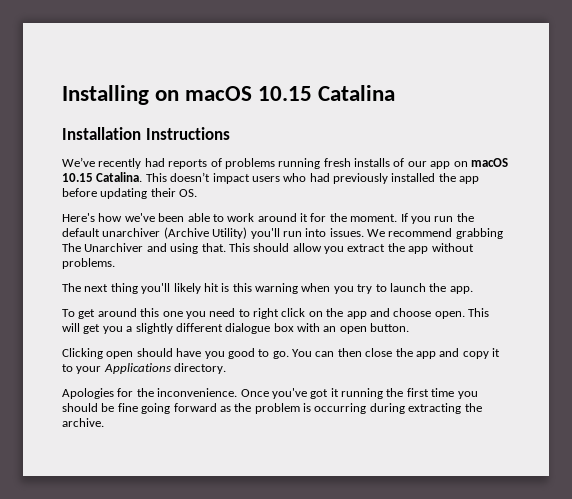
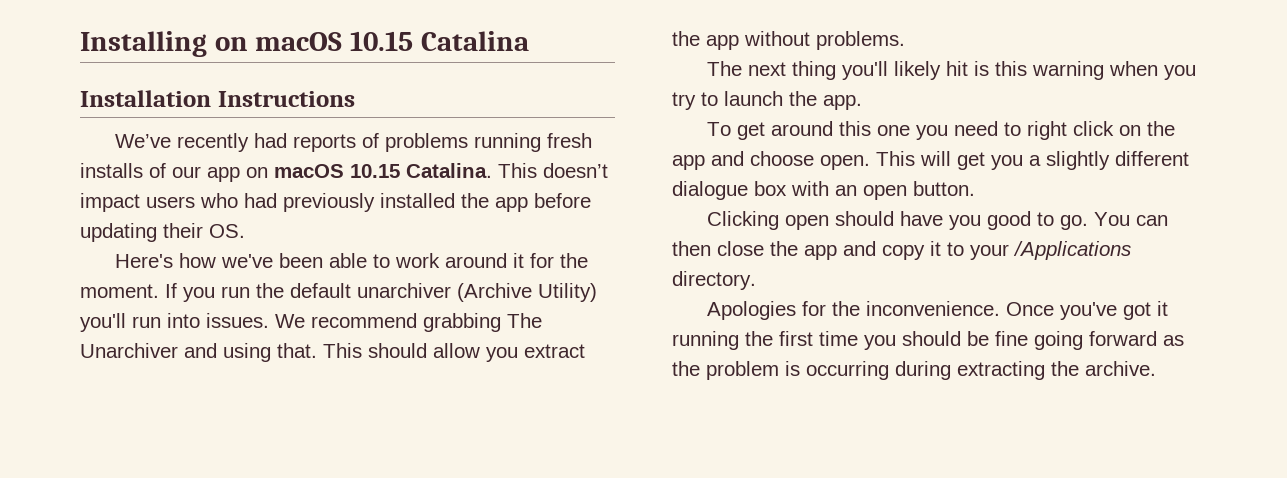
- You can then close the app and copy it to your Applications directory.
+ You can then close the app and copy it to your /Applications directory.

